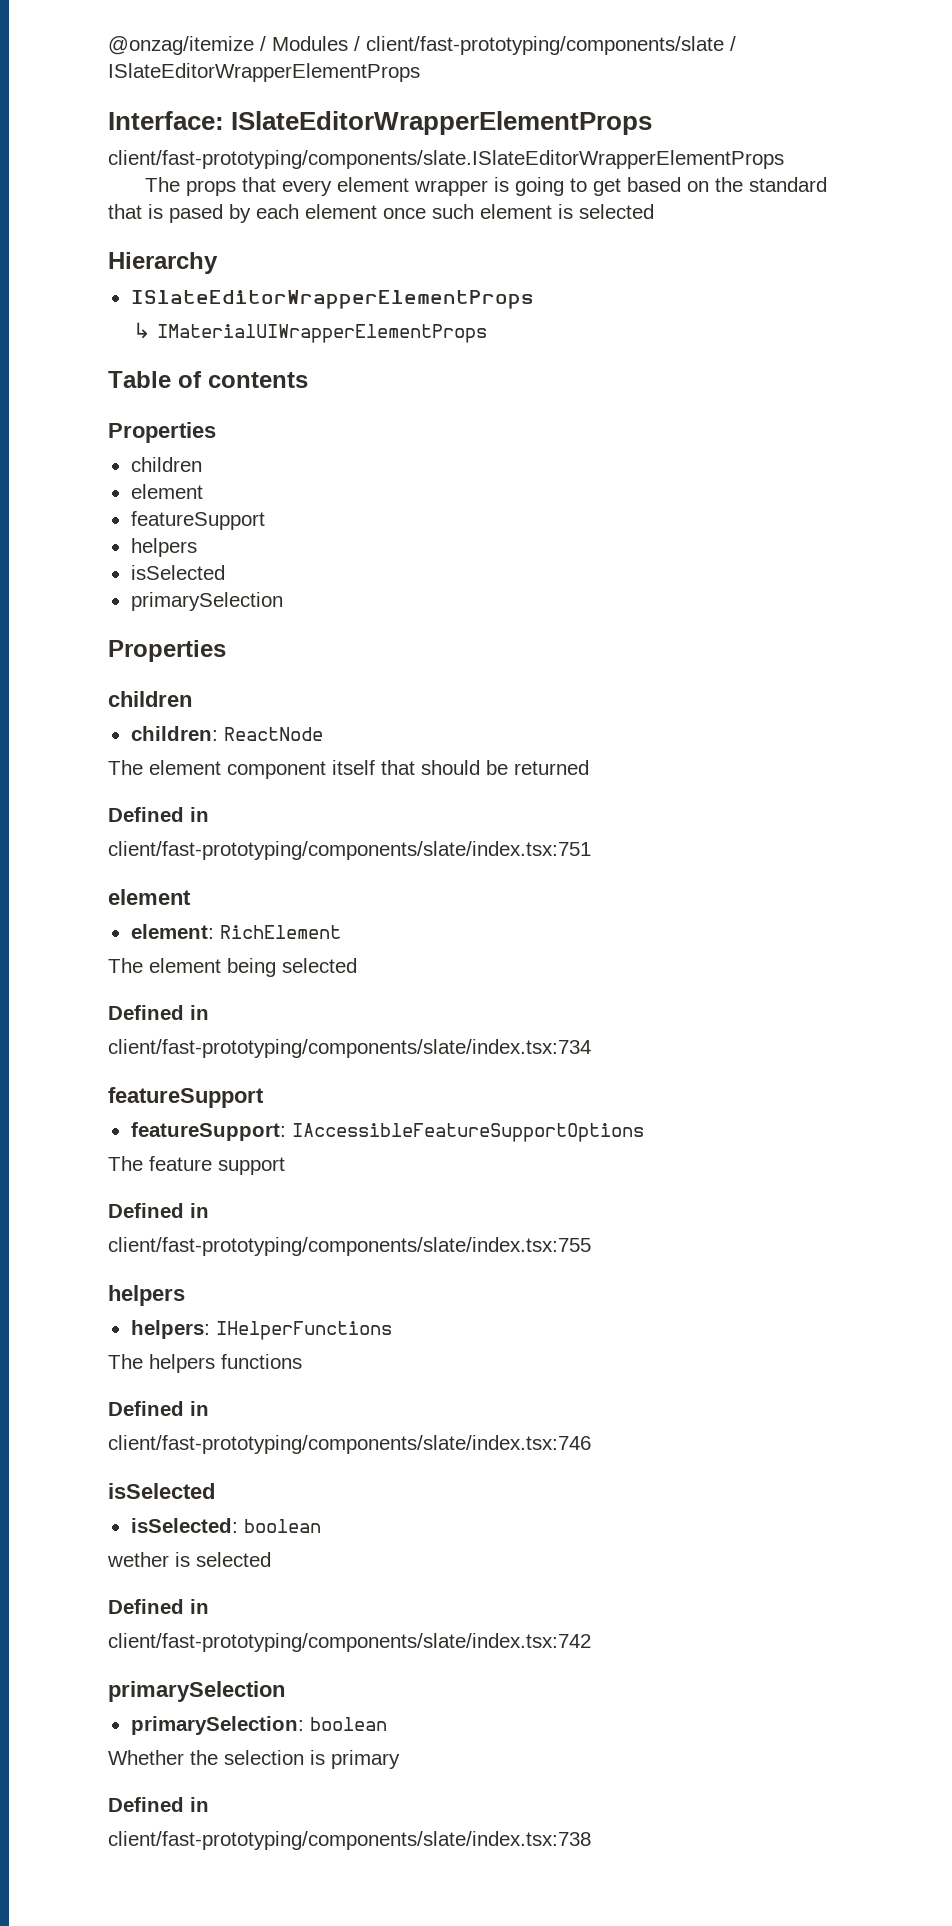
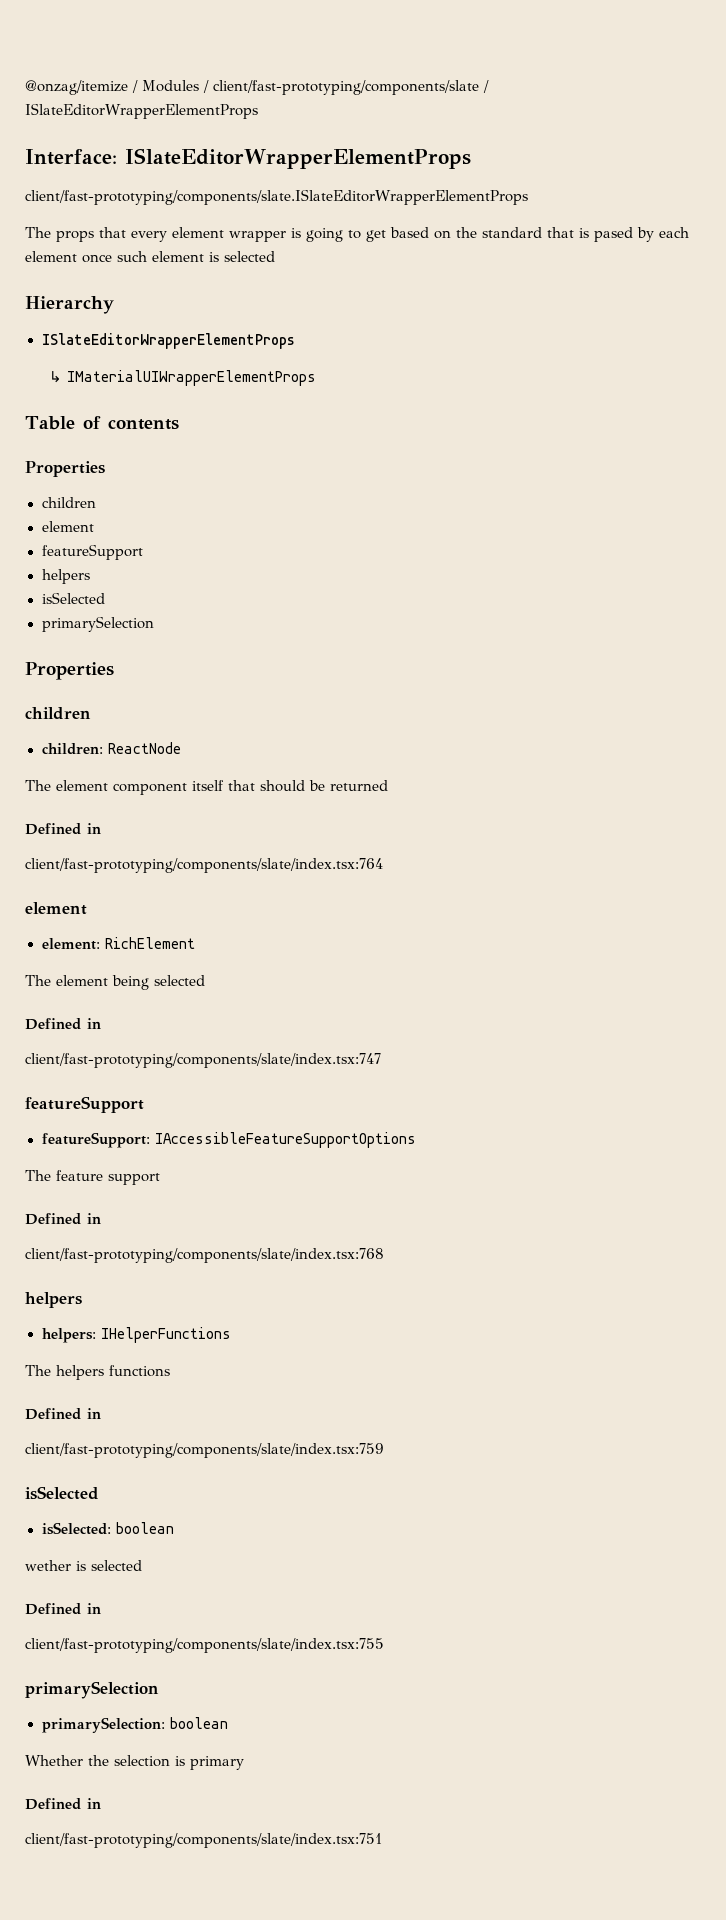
- client/fast-prototyping/components/slate/index.tsx:751
+ client/fast-prototyping/components/slate/index.tsx:764
- client/fast-prototyping/components/slate/index.tsx:734
+ client/fast-prototyping/components/slate/index.tsx:747
- client/fast-prototyping/components/slate/index.tsx:755
+ client/fast-prototyping/components/slate/index.tsx:768
- client/fast-prototyping/components/slate/index.tsx:746
+ client/fast-prototyping/components/slate/index.tsx:759
- client/fast-prototyping/components/slate/index.tsx:742
+ client/fast-prototyping/components/slate/index.tsx:755
- client/fast-prototyping/components/slate/index.tsx:738
+ client/fast-prototyping/components/slate/index.tsx:751

